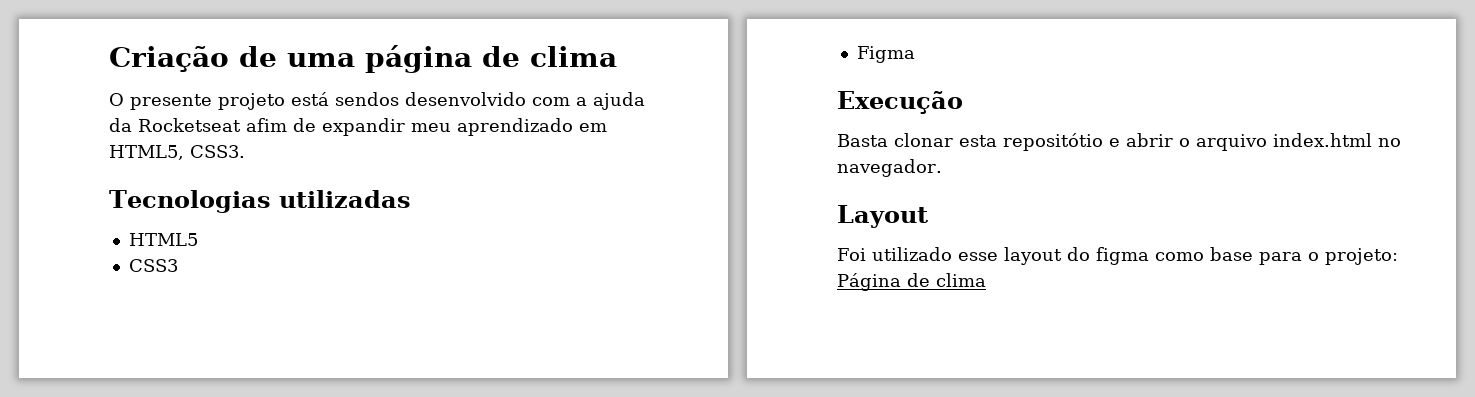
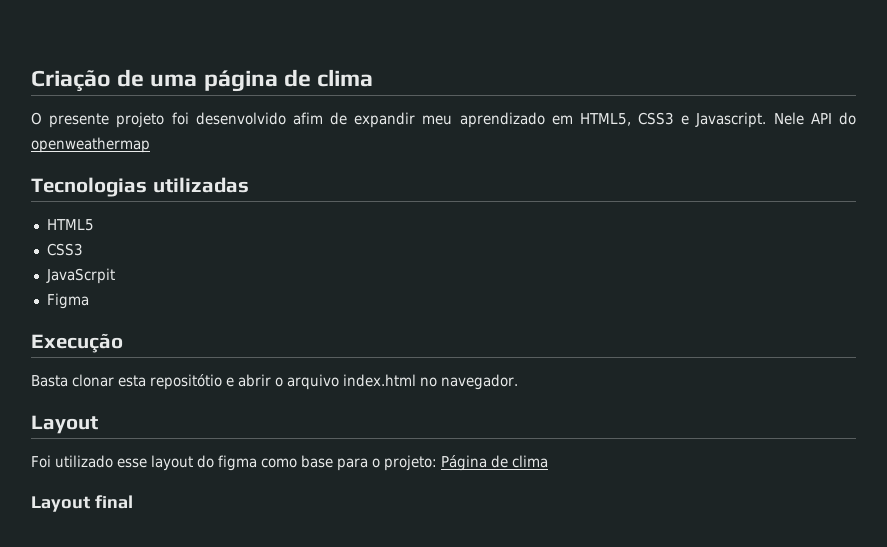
- O presente projeto está sendos desenvolvido com a ajuda da Rocketseat afim de expandir meu aprendizado em HTML5, CSS3.
+ O presente projeto foi desenvolvido afim de expandir meu aprendizado em HTML5, CSS3 e Javascript. Nele API do openweathermap
+ JavaScrpit
+ Layout final

